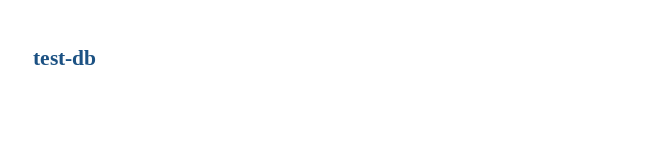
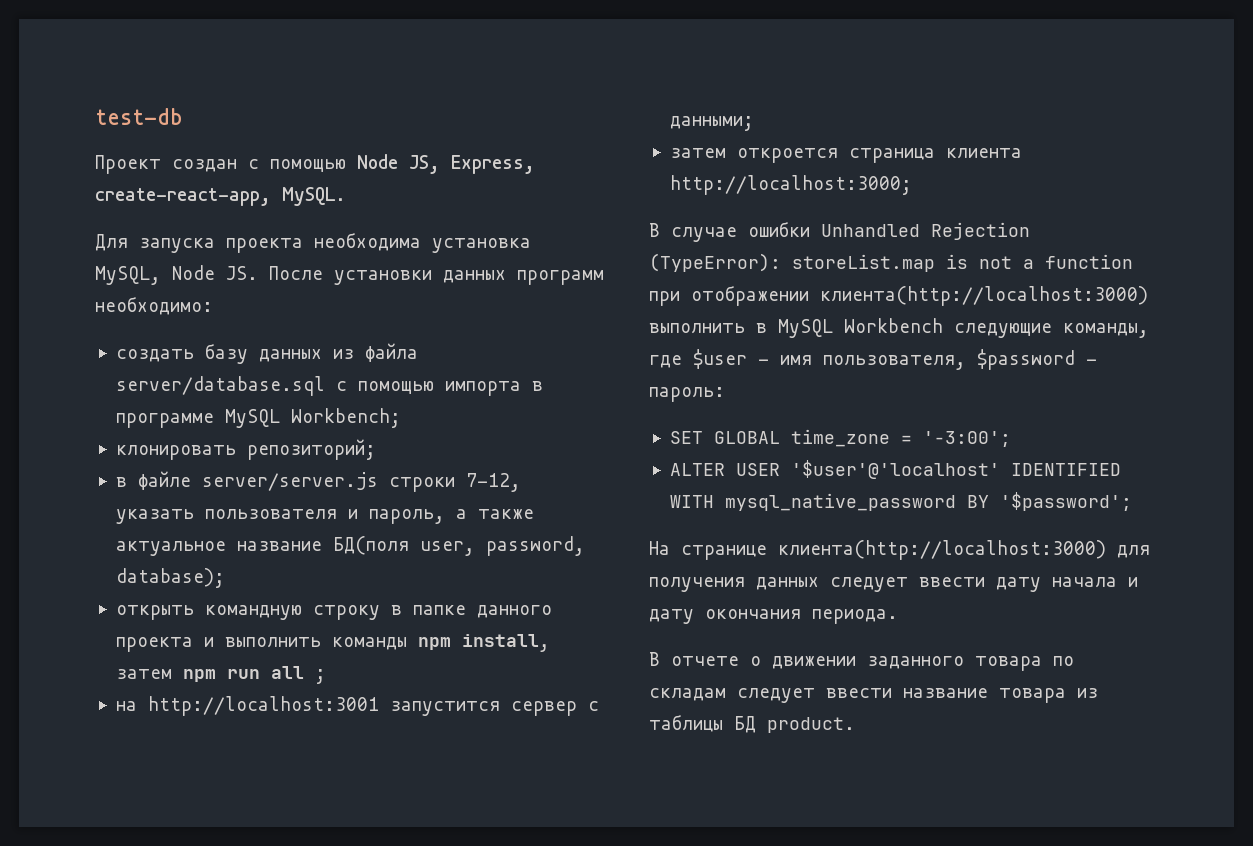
+ Проект создан с помощью Node JS, Express, create-react-app, MySQL.
+ Для запуска проекта необходима установка MySQL, Node JS. После установки данных программ необходимо:
+ создать базу данных из файла server/database.sql c помощью импорта в программе MySQL Workbench;
+ клонировать репозиторий;
+ в файле server/server.js строки 7-12, указать пользователя и пароль, а также актуальное название БД(поля user, password, database);
+ открыть командную строку в папке данного проекта и выполнить команды npm install, затем npm run all ;
+ на http://localhost:3001 запустится сервер с данными;
+ затем откроется страница клиента http://localhost:3000;
+ В случае ошибки Unhandled Rejection (TypeError): storeList.map is not a function при отображении клиента(http://localhost:3000) выполнить в MySQL Workbench следующие команды, где $user - имя пользователя, $password - пароль:
+ SET GLOBAL time_zone = '-3:00';
+ ALTER USER '$user'@'localhost' IDENTIFIED WITH mysql_native_password BY '$password';
+ На странице клиента(http://localhost:3000) для получения данных следует ввести дату начала и дату окончания периода.
+ В отчете о движении заданного товара по складам следует ввести название товара из таблицы БД product.

